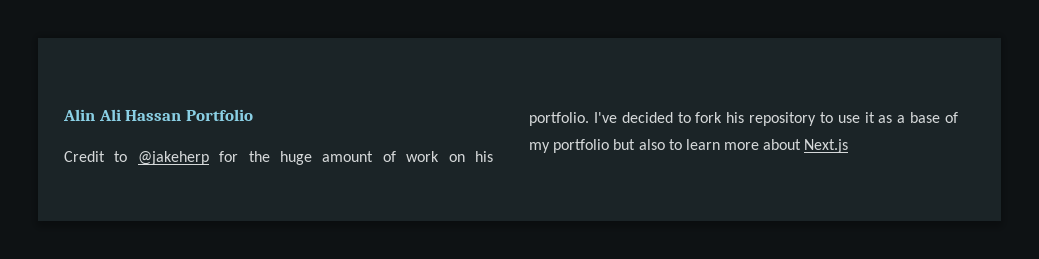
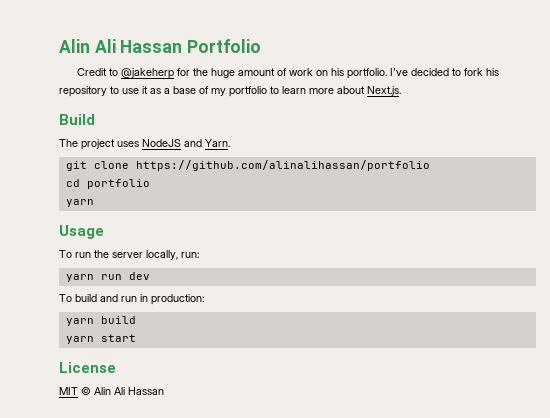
- I've decided to fork his repository to use it as a base of my portfolio but also to learn more about Next.js
+ I've decided to fork his repository to use it as a base of my portfolio to learn more about Next.js.
+ Build
+ The project uses NodeJS and Yarn.
+ git clone https://github.com/alinalihassan/portfolio
+ cd portfolio
+ yarn
+ Usage
+ To run the server locally, run:
+ yarn run dev
+ To build and run in production:
+ yarn build
+ yarn start
+ License
+ MIT © Alin Ali Hassan

